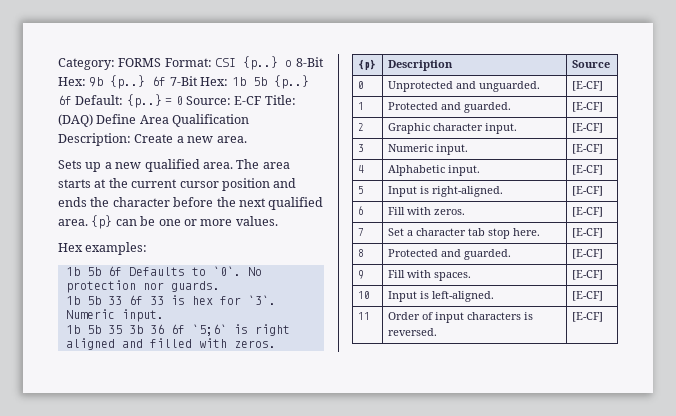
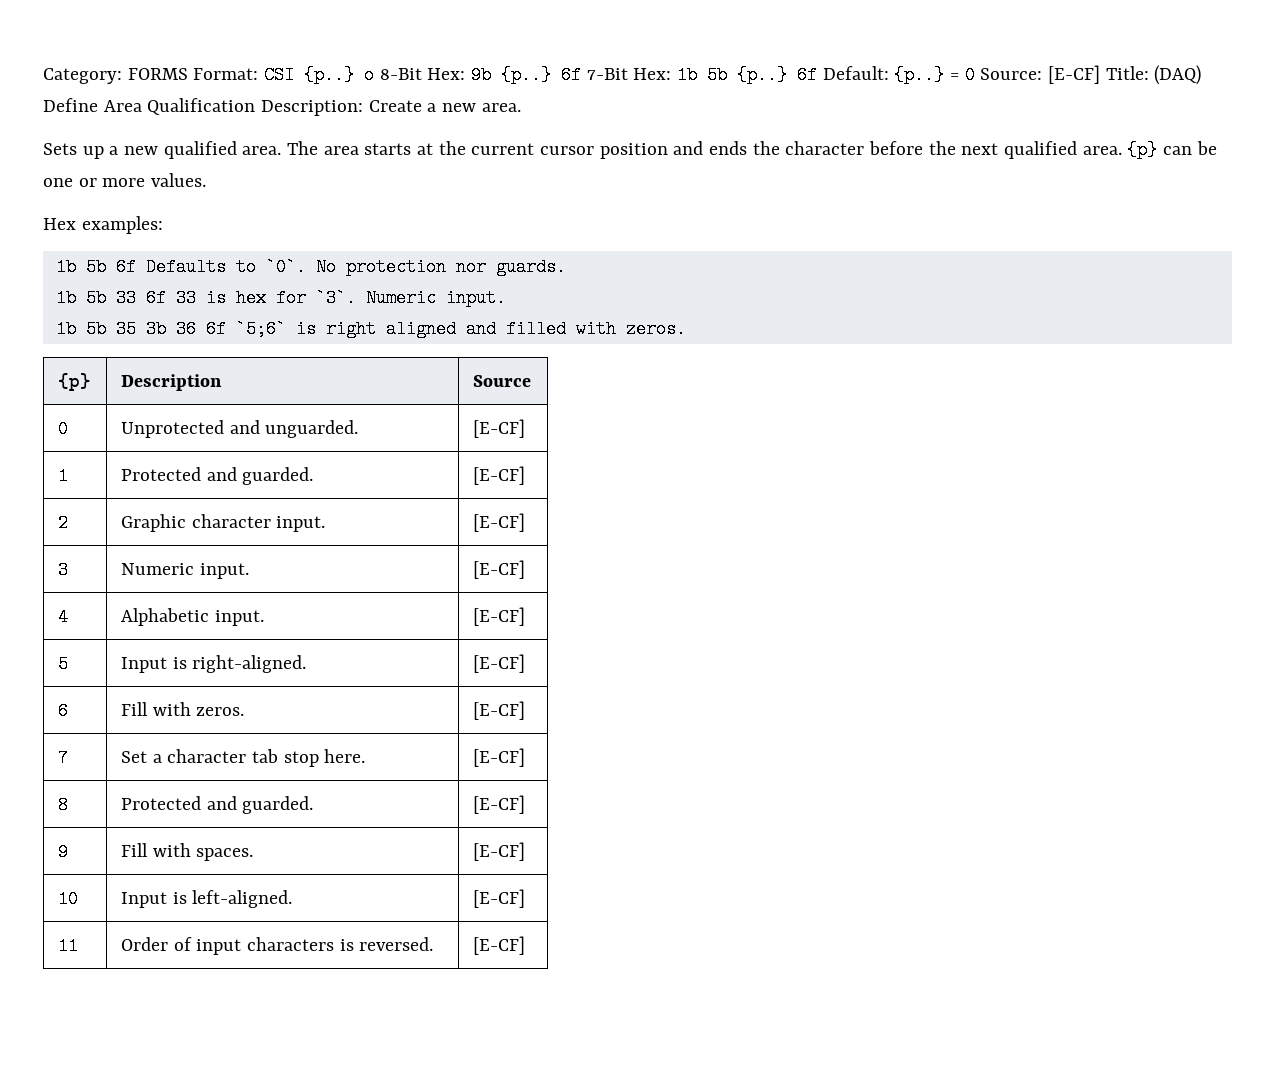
- Category: FORMS Format: CSI {p..} o 8-Bit Hex: 9b {p..} 6f 7-Bit Hex: 1b 5b {p..} 6f Default: {p..} = 0 Source: E-CF Title: (DAQ) Define Area Qualification Description: Create a new area.
+ Category: FORMS Format: CSI {p..} o 8-Bit Hex: 9b {p..} 6f 7-Bit Hex: 1b 5b {p..} 6f Default: {p..} = 0 Source: [E-CF] Title: (DAQ) Define Area Qualification Description: Create a new area.

